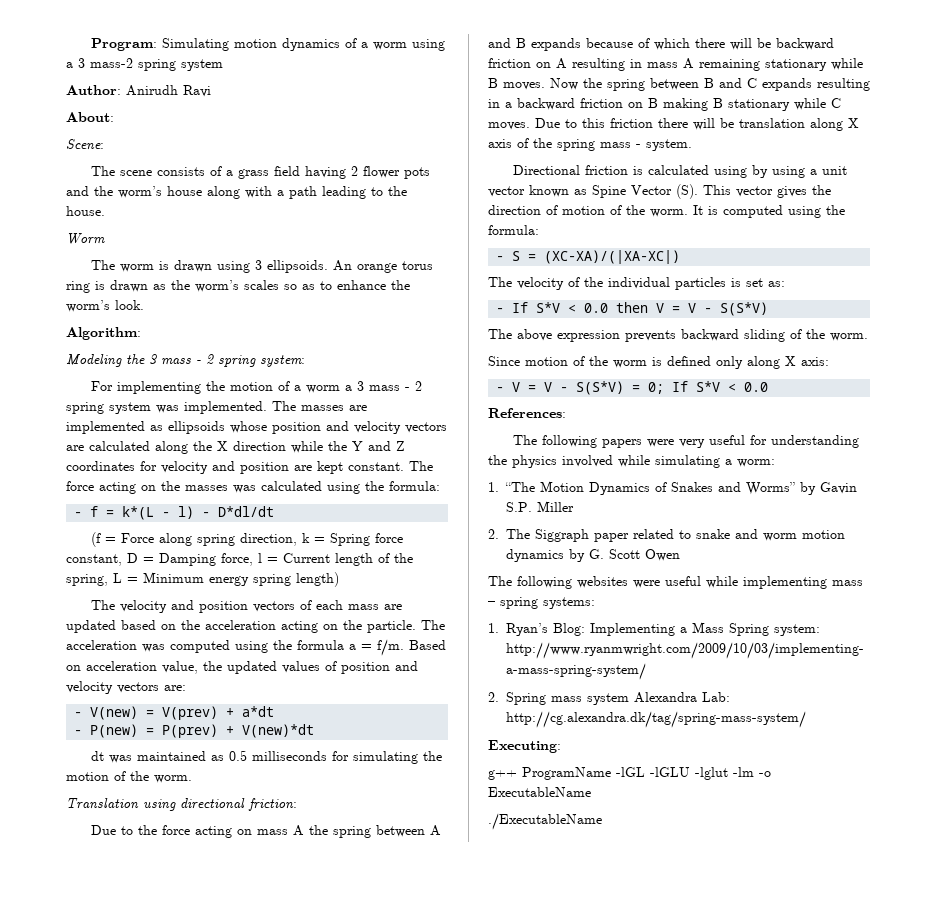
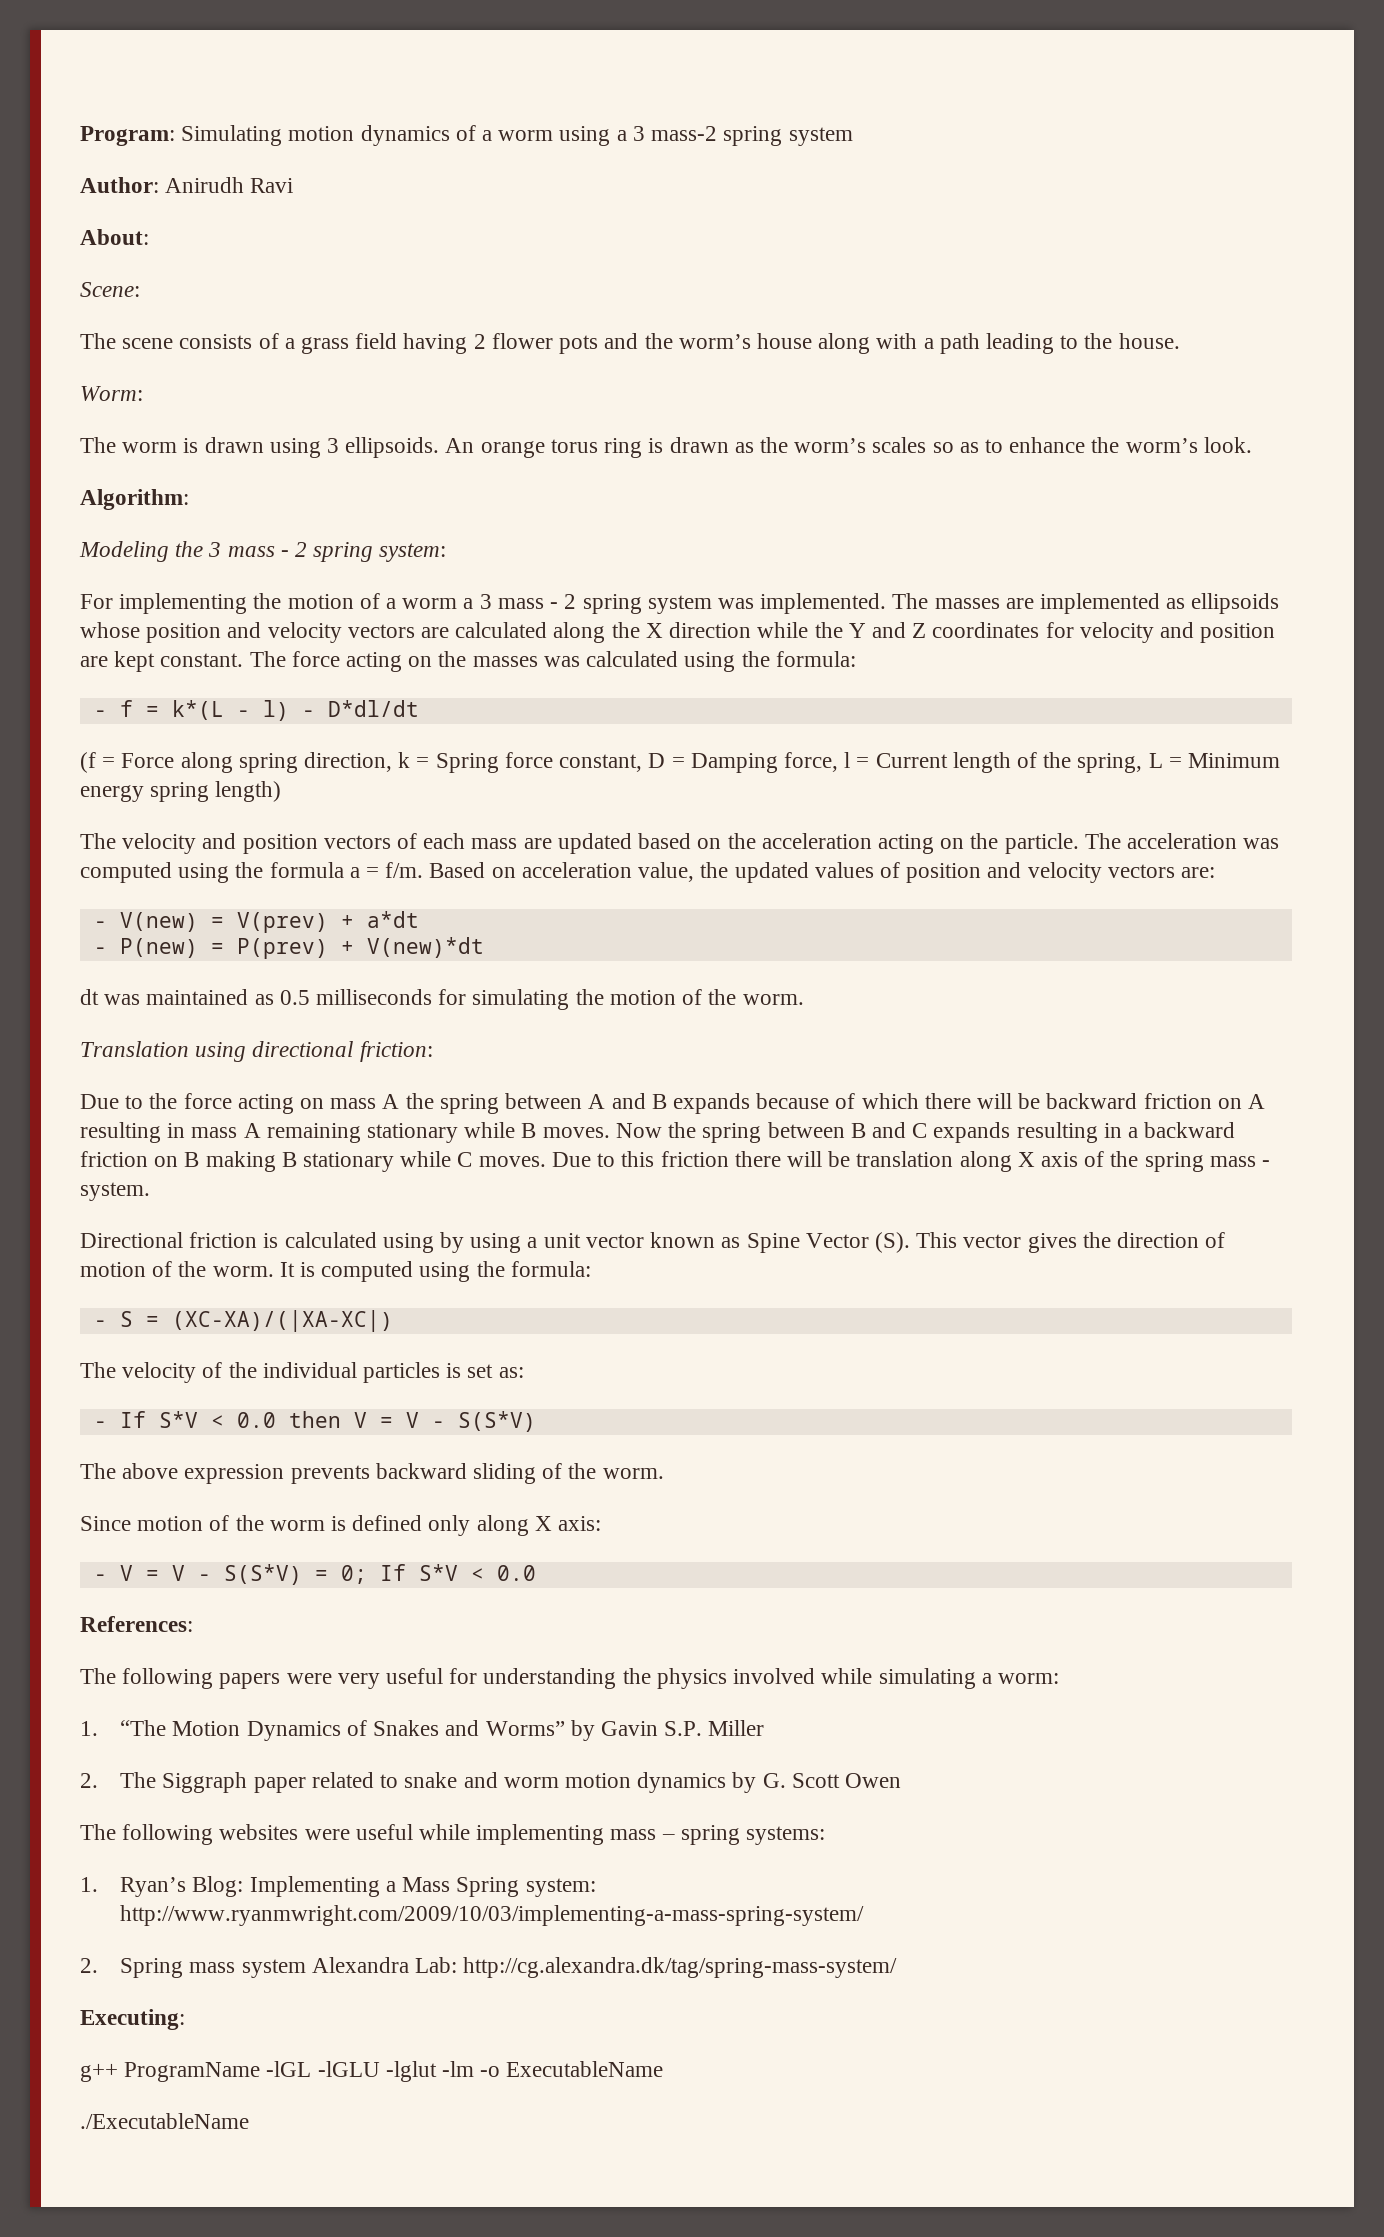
- Worm
+ Worm:

